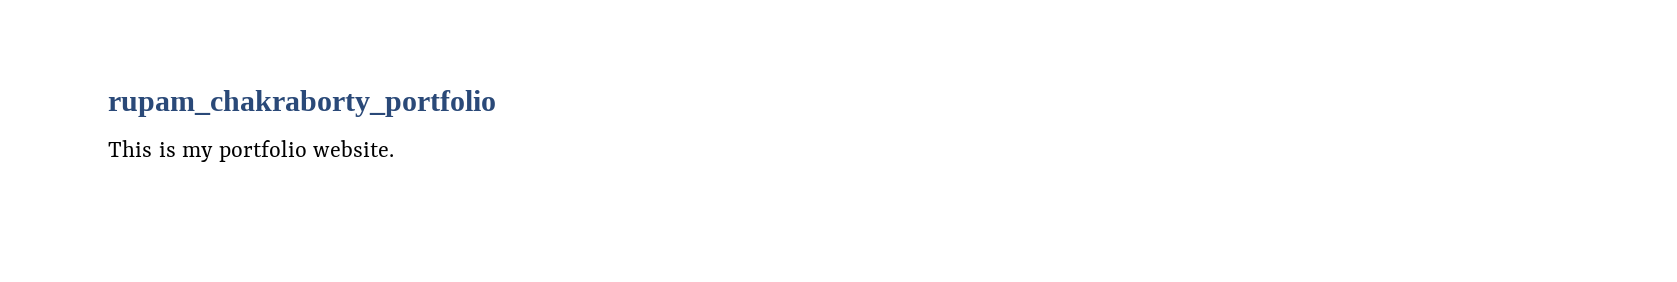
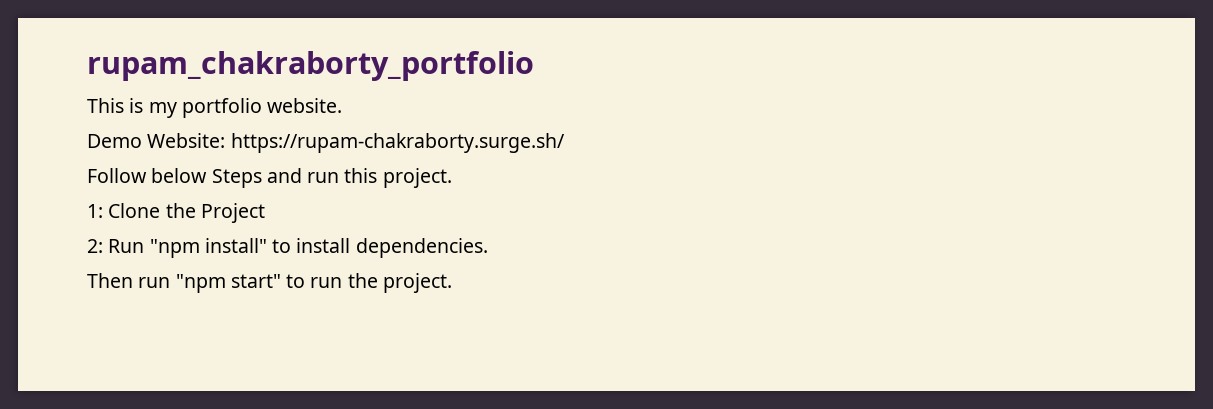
+ Demo Website: https://rupam-chakraborty.surge.sh/
+ Follow below Steps and run this project.
+ 1: Clone the Project
+ 2: Run "npm install" to install dependencies.
+ Then run "npm start" to run the project.

